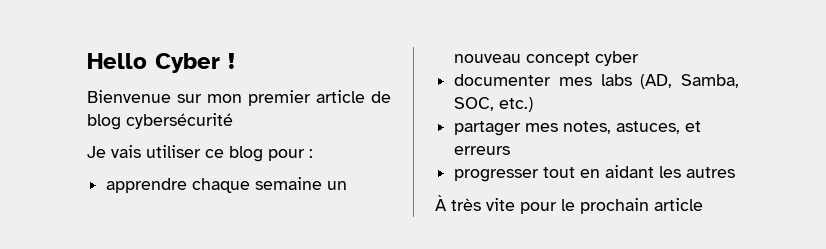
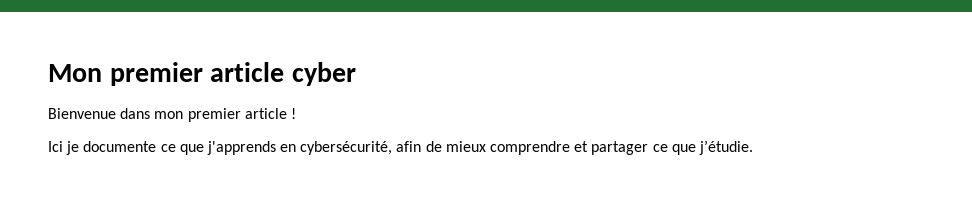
- Hello Cyber !
+ Mon premier article cyber
- Bienvenue sur mon premier article de blog cybersécurité
- Je vais utiliser ce blog pour :
- apprendre chaque semaine un nouveau concept cyber
- documenter mes labs (AD, Samba, SOC, etc.)
- partager mes notes, astuces, et erreurs
- progresser tout en aidant les autres
- À très vite pour le prochain article
+ Bienvenue dans mon premier article !
+ Ici je documente ce que j'apprends en cybersécurité, afin de mieux comprendre et partager ce que j’étudie.

